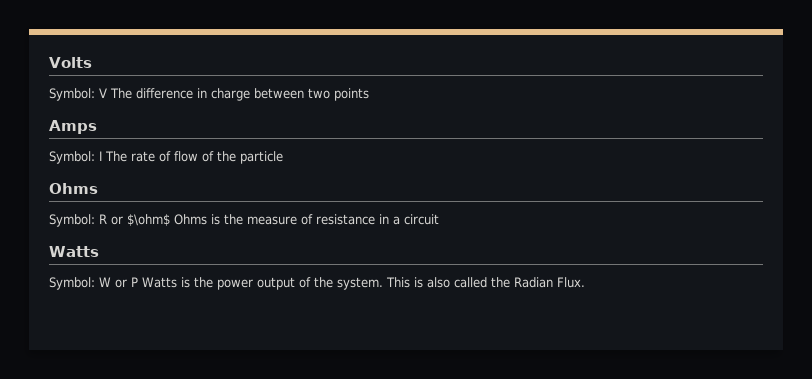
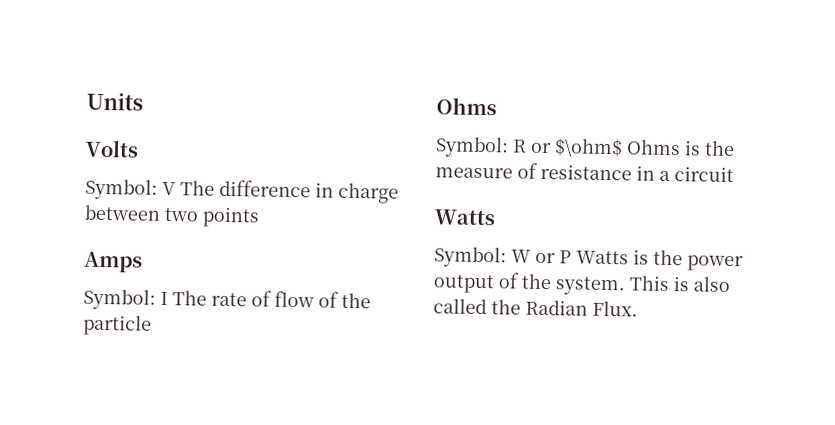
+ Units

